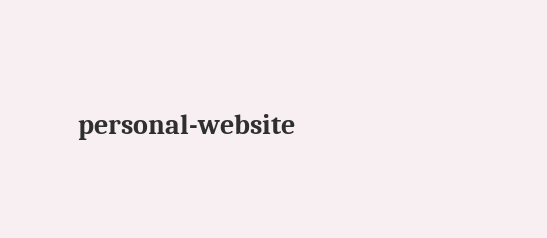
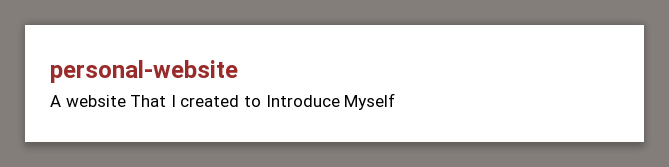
+ A website That I created to Introduce Myself

